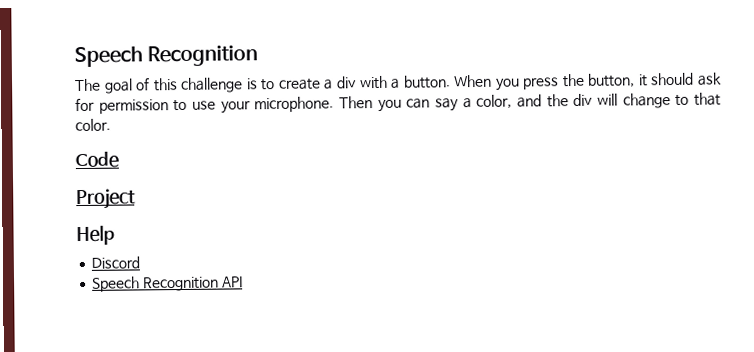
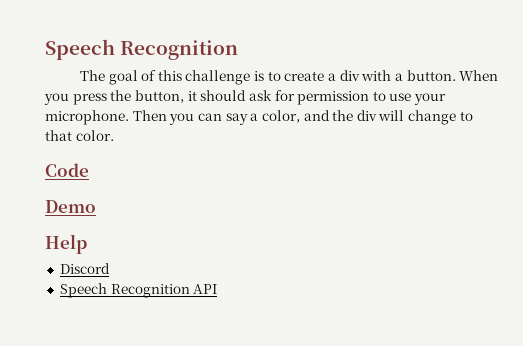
- Project
+ Demo

